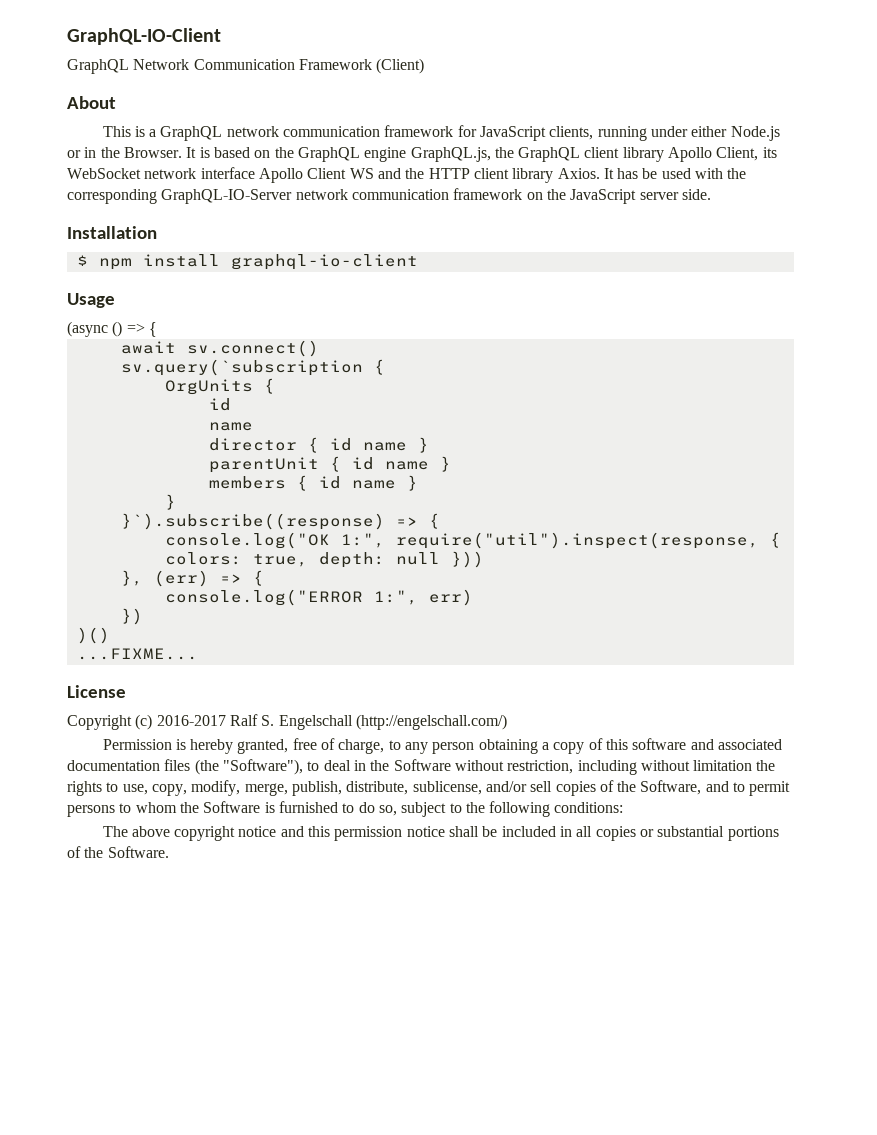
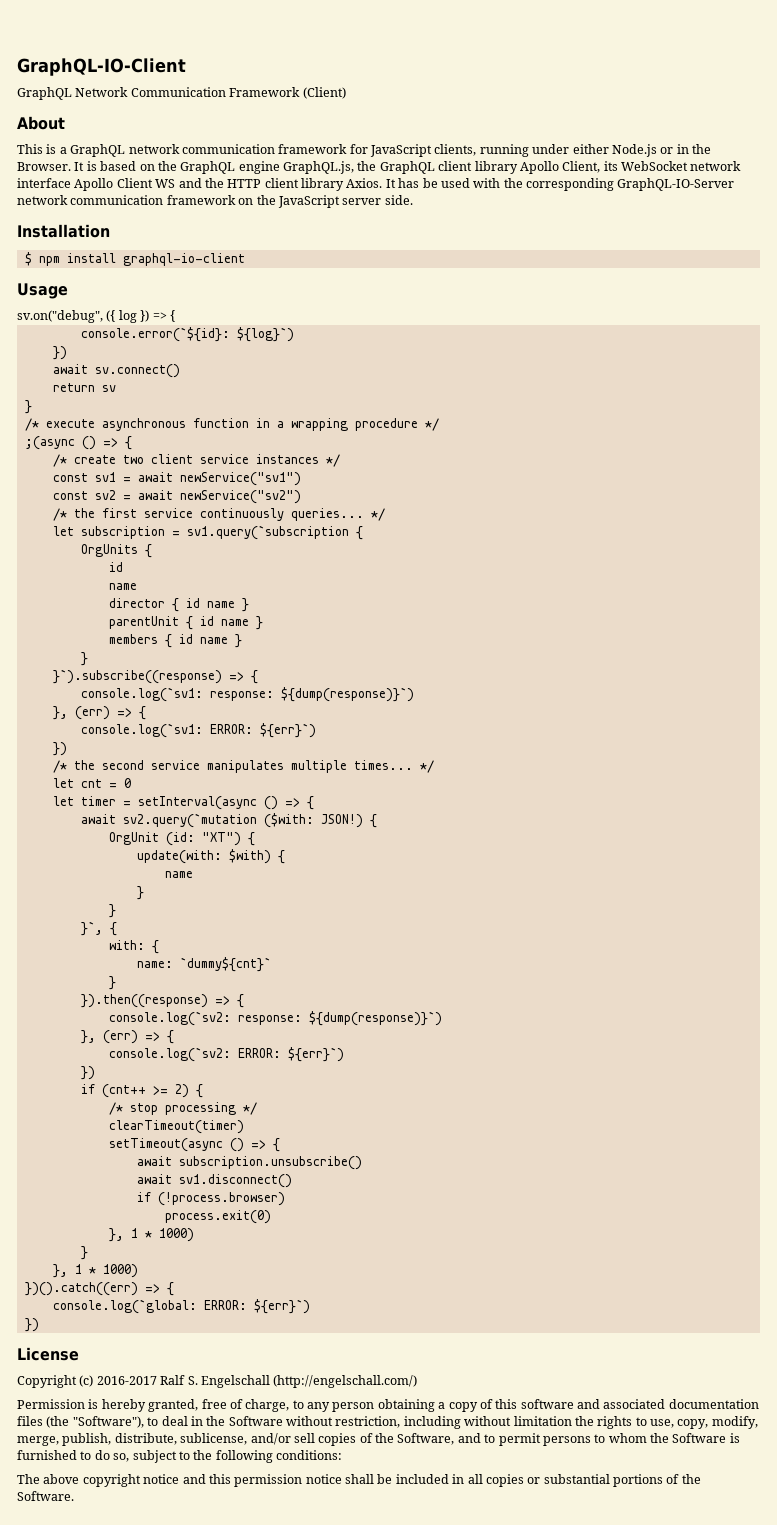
- (async () => {
+ sv.on("debug", ({ log }) => {
+ console.error(`${id}: ${log}`)
+ })
  await sv.connect()
- sv.query(`subscription {
+ return sv
+ }
+ /* execute asynchronous function in a wrapping procedure */
+ ;(async () => {
+ /* create two client service instances */
+ const sv1 = await newService("sv1")
+ const sv2 = await newService("sv2")
+ /* the first service continuously queries... */
+ let subscription = sv1.query(`subscription {
- console.log("OK 1:", require("util").inspect(response, { colors: true, depth: null }))
+ console.log(`sv1: response: ${dump(response)}`)
  }, (err) => {
- console.log("ERROR 1:", err)
+ console.log(`sv1: ERROR: ${err}`)
  })
- )()
- ...FIXME...
+ /* the second service manipulates multiple times... */
+ let cnt = 0
+ let timer = setInterval(async () => {
+ await sv2.query(`mutation ($with: JSON!) {
+ OrgUnit (id: "XT") {
+ update(with: $with) {
+ name
+ }
+ }
+ }`, {
+ with: {
+ name: `dummy${cnt}`
+ }
+ }).then((response) => {
+ console.log(`sv2: response: ${dump(response)}`)
+ }, (err) => {
+ console.log(`sv2: ERROR: ${err}`)
+ })
+ if (cnt++ >= 2) {
+ /* stop processing */
+ clearTimeout(timer)
+ setTimeout(async () => {
+ await subscription.unsubscribe()
+ await sv1.disconnect()
+ if (!process.browser)
+ process.exit(0)
+ }, 1 * 1000)
+ }
+ }, 1 * 1000)
+ })().catch((err) => {
+ console.log(`global: ERROR: ${err}`)
+ })

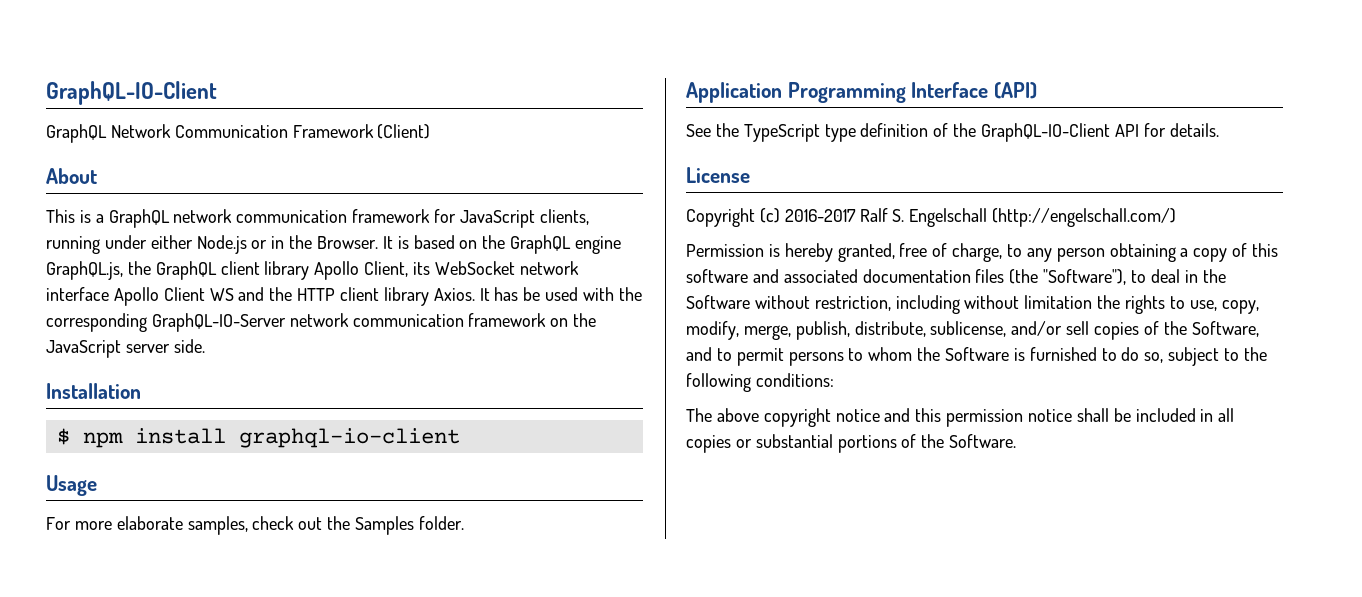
- sv.on("debug", ({ log }) => {
- console.error(`${id}: ${log}`)
- })
- await sv.connect()
- return sv
- }
- /* execute asynchronous function in a wrapping procedure */
- ;(async () => {
- /* create two client service instances */
- const sv1 = await newService("sv1")
- const sv2 = await newService("sv2")
- /* the first service continuously queries... */
- let subscription = sv1.query(`subscription {
- OrgUnits {
- id
- name
- director { id name }
- parentUnit { id name }
- members { id name }
- }
- }`).subscribe((response) => {
- console.log(`sv1: response: ${dump(response)}`)
- }, (err) => {
- console.log(`sv1: ERROR: ${err}`)
- })
- /* the second service manipulates multiple times... */
- let cnt = 0
- let timer = setInterval(async () => {
- await sv2.query(`mutation ($with: JSON!) {
- OrgUnit (id: "XT") {
- update(with: $with) {
- name
- }
- }
- }`, {
- with: {
- name: `dummy${cnt}`
- }
- }).then((response) => {
- console.log(`sv2: response: ${dump(response)}`)
- }, (err) => {
- console.log(`sv2: ERROR: ${err}`)
- })
- if (cnt++ >= 2) {
- /* stop processing */
- clearTimeout(timer)
- setTimeout(async () => {
- await subscription.unsubscribe()
- await sv1.disconnect()
- if (!process.browser)
- process.exit(0)
- }, 1 * 1000)
- }
- }, 1 * 1000)
- })().catch((err) => {
- console.log(`global: ERROR: ${err}`)
- })
+ For more elaborate samples, check out the Samples folder.
+ Application Programming Interface (API)
+ See the TypeScript type definition of the GraphQL-IO-Client API for details.

